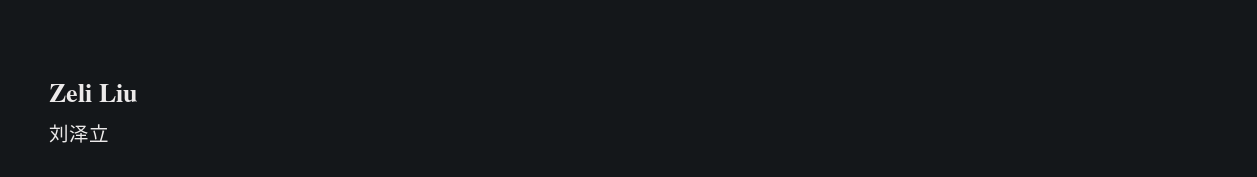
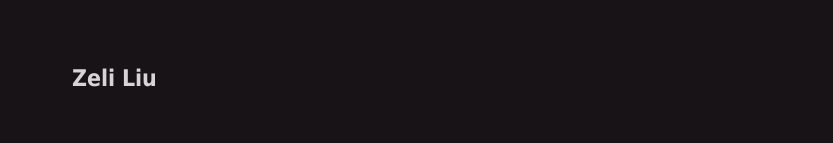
- 刘泽立

